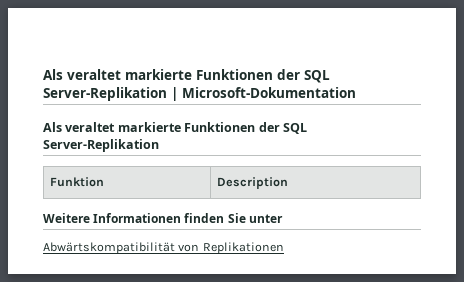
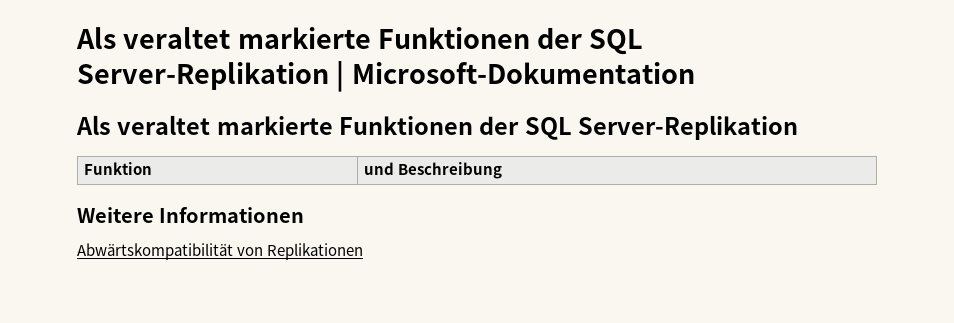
- Funktion | Description
+ Funktion | und Beschreibung
- Weitere Informationen finden Sie unter
+ Weitere Informationen

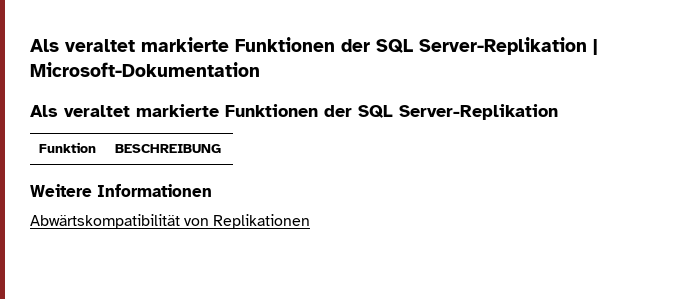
- Funktion | und Beschreibung
+ Funktion | BESCHREIBUNG

